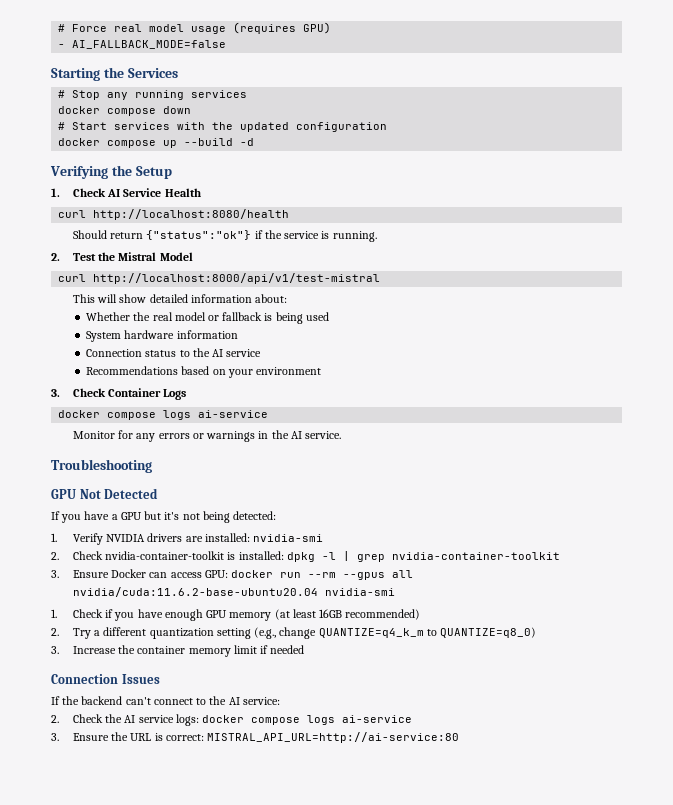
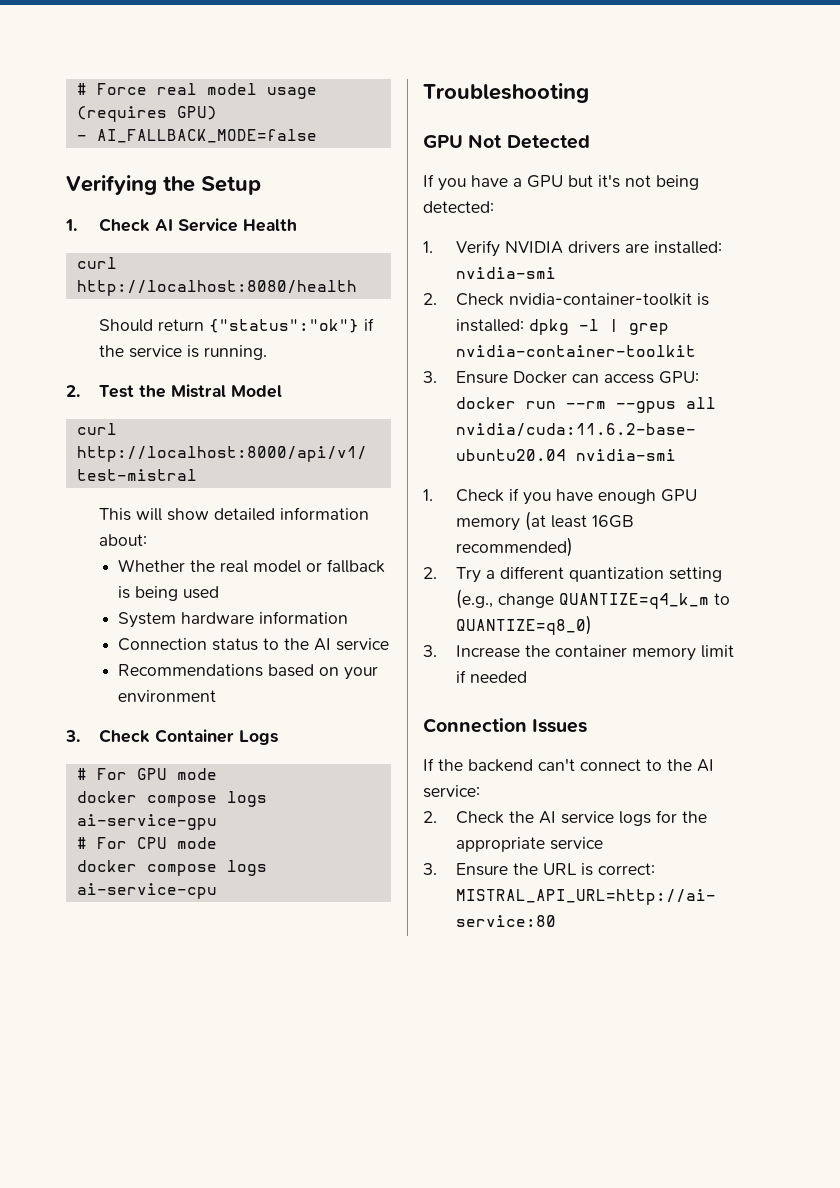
- Starting the Services
- # Stop any running services
- docker compose down
- # Start services with the updated configuration
- docker compose up --build -d
  3. Check Container Logs
- docker compose logs ai-service
- Monitor for any errors or warnings in the AI service.
+ # For GPU mode
+ docker compose logs ai-service-gpu
+ # For CPU mode
+ docker compose logs ai-service-cpu
- 2. Check the AI service logs: docker compose logs ai-service
+ 2. Check the AI service logs for the appropriate service

